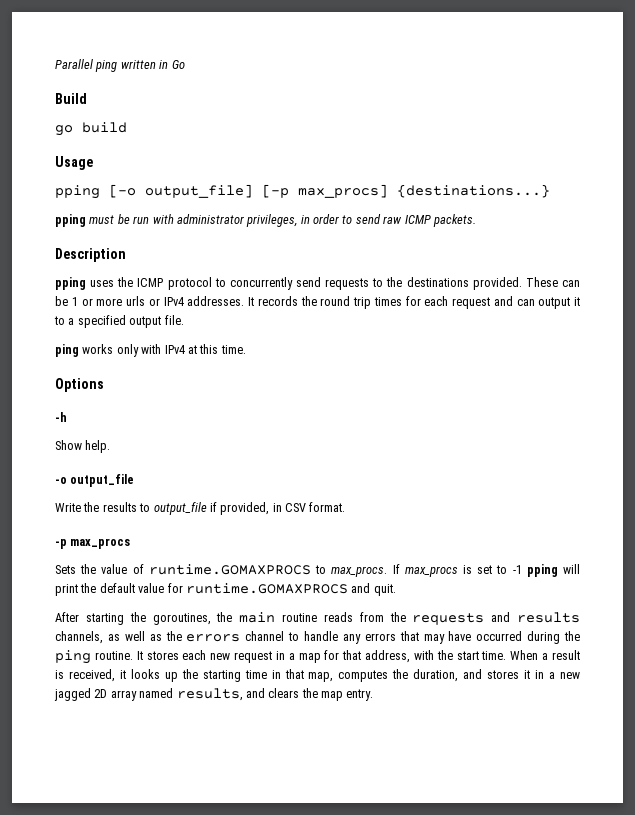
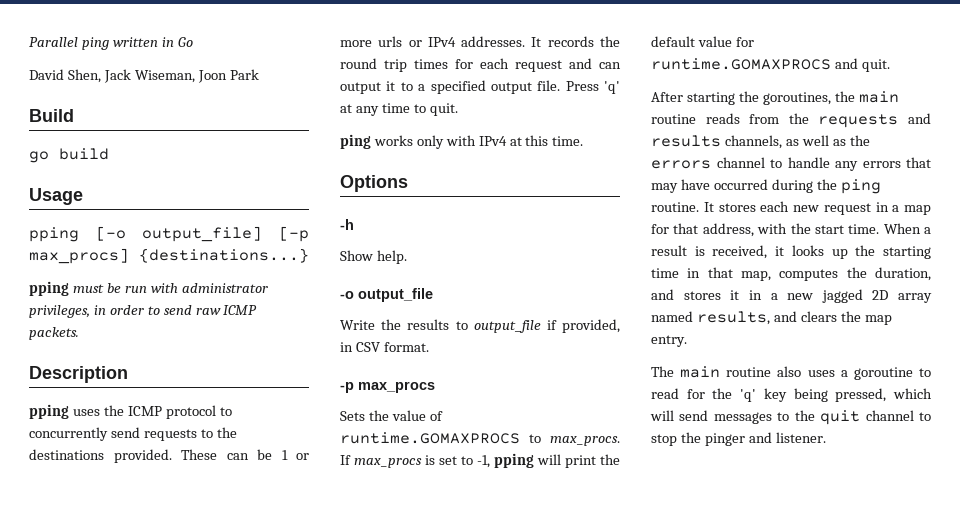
+ David Shen, Jack Wiseman, Joon Park
+ Press 'q' at any time to quit.
- If max_procs is set to -1 pping will print the default value for runtime.GOMAXPROCS and quit.
+ If max_procs is set to -1, pping will print the default value for runtime.GOMAXPROCS and quit.
+ The main routine also uses a goroutine to read for the 'q' key being pressed, which will send messages to the quit channel to stop the pinger and listener.

